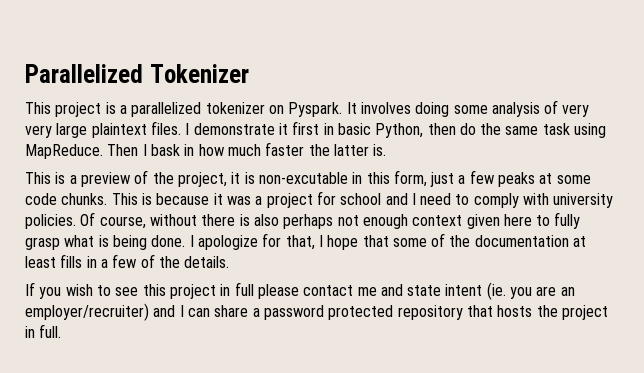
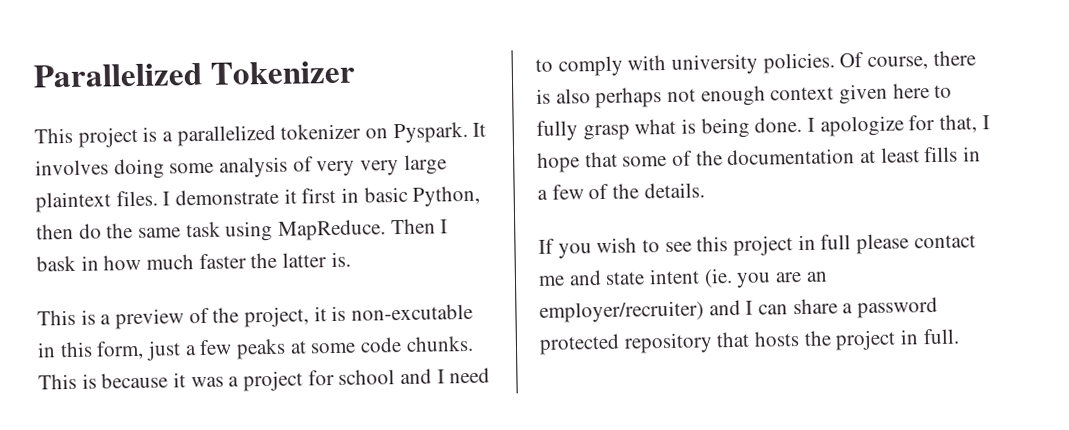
- Of course, without there is also perhaps not enough context given here to fully grasp what is being done.
+ Of course, there is also perhaps not enough context given here to fully grasp what is being done.

